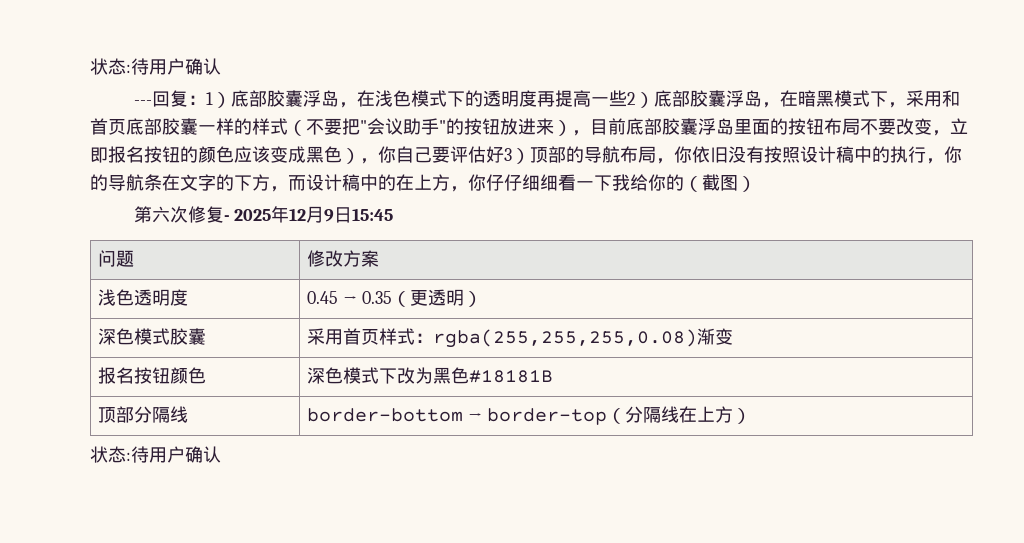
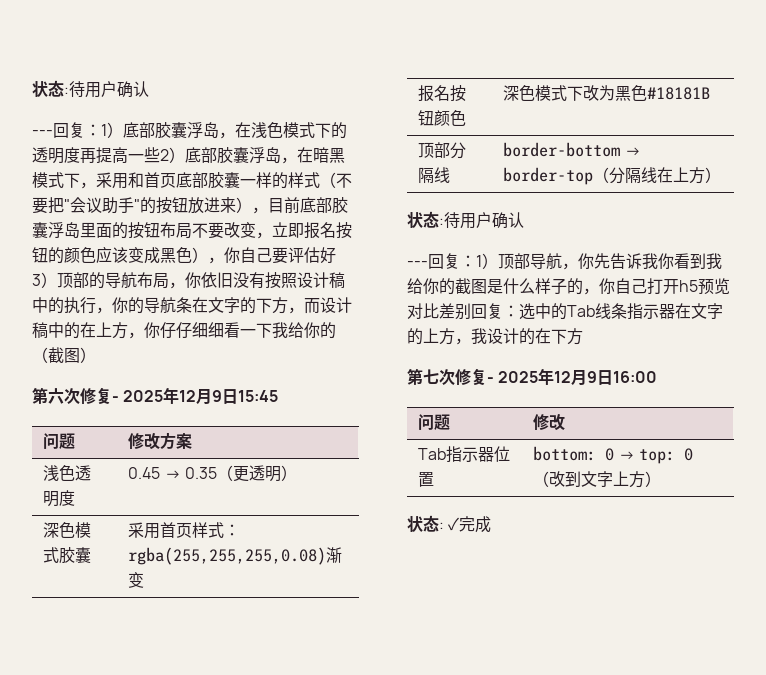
+ ---回复：1）顶部导航，你先告诉我你看到我给你的截图是什么样子的，你自己打开h5预览对比差别回复：选中的Tab线条指示器在文字的上方，我设计的在下方
+ 第七次修复- 2025年12月9日16:00
+ 问题 | 修改
+ Tab指示器位置 | bottom: 0 → top: 0（改到文字上方）
+ 状态: ✓完成

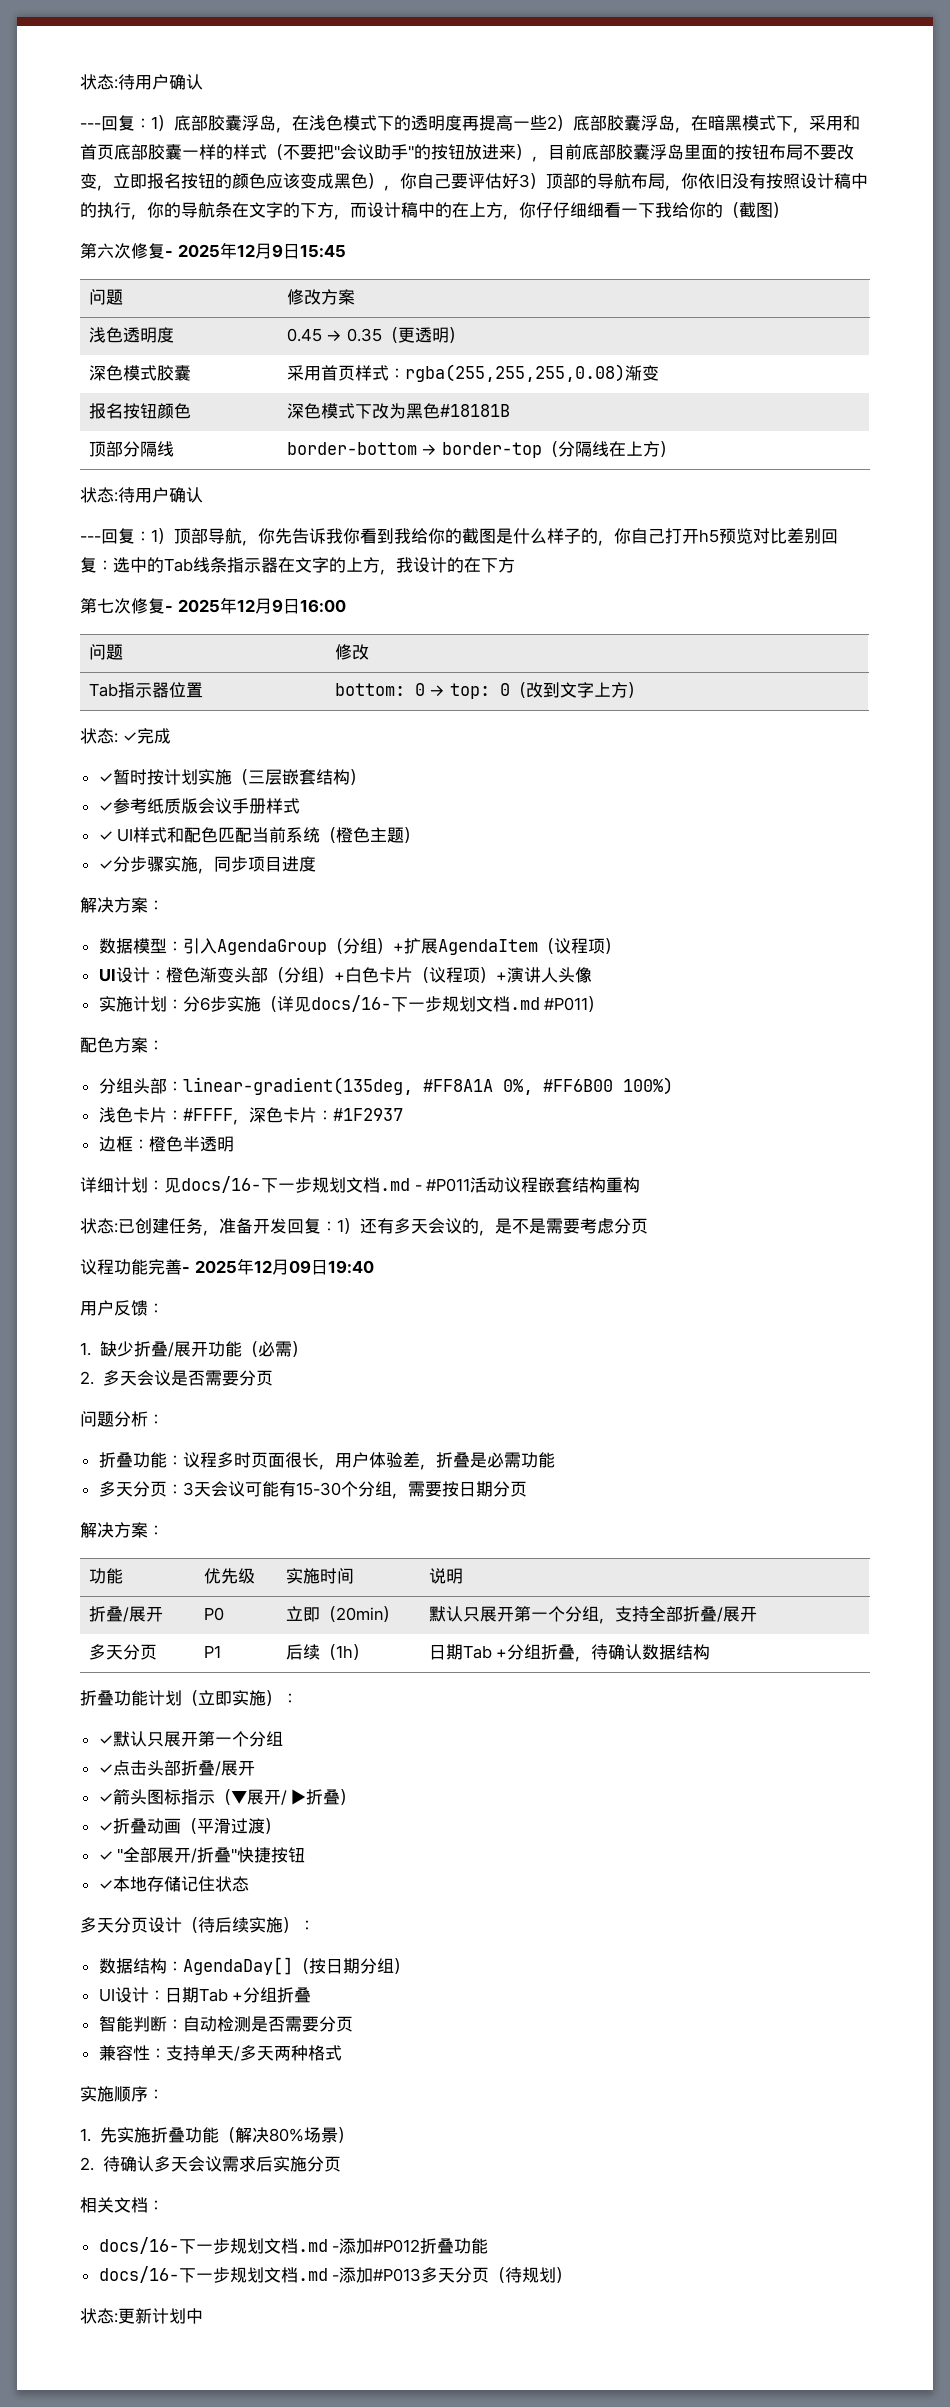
+ ✓暂时按计划实施（三层嵌套结构）
+ ✓参考纸质版会议手册样式
+ ✓ UI样式和配色匹配当前系统（橙色主题）
+ ✓分步骤实施，同步项目进度
+ 解决方案：
+ 数据模型：引入AgendaGroup（分组）+扩展AgendaItem（议程项）
+ UI设计：橙色渐变头部（分组）+白色卡片（议程项）+演讲人头像
+ 实施计划：分6步实施（详见docs/16-下一步规划文档.md #P011）
+ 配色方案：
+ 分组头部：linear-gradient(135deg, #FF8A1A 0%, #FF6B00 100%)
+ 浅色卡片：#FFFF，深色卡片：#1F2937
+ 边框：橙色半透明
+ 详细计划：见docs/16-下一步规划文档.md - #P011活动议程嵌套结构重构
+ 状态:已创建任务，准备开发回复：1）还有多天会议的，是不是需要考虑分页
+ 议程功能完善- 2025年12月09日19:40
+ 用户反馈：
+ 1.缺少折叠/展开功能（必需）
+ 2.多天会议是否需要分页
+ 问题分析：
+ 折叠功能：议程多时页面很长，用户体验差，折叠是必需功能
+ 多天分页：3天会议可能有15-30个分组，需要按日期分页
+ 解决方案：
+ 功能 | 优先级 | 实施时间 | 说明
+ 折叠/展开 | P0 | 立即（20min） | 默认只展开第一个分组，支持全部折叠/展开
+ 多天分页 | P1 | 后续（1h） | 日期Tab +分组折叠，待确认数据结构
+ 折叠功能计划（立即实施）：
+ ✓默认只展开第一个分组
+ ✓点击头部折叠/展开
+ ✓箭头图标指示（▼展开/ ▶折叠）
+ ✓折叠动画（平滑过渡）
+ ✓ "全部展开/折叠"快捷按钮
+ ✓本地存储记住状态
+ 多天分页设计（待后续实施）：
+ 数据结构：AgendaDay[]（按日期分组）
+ UI设计：日期Tab +分组折叠
+ 智能判断：自动检测是否需要分页
+ 兼容性：支持单天/多天两种格式
+ 实施顺序：
+ 1.先实施折叠功能（解决80%场景）
+ 2.待确认多天会议需求后实施分页
+ 相关文档：
+ docs/16-下一步规划文档.md -添加#P012折叠功能
+ docs/16-下一步规划文档.md -添加#P013多天分页（待规划）
+ 状态:更新计划中

